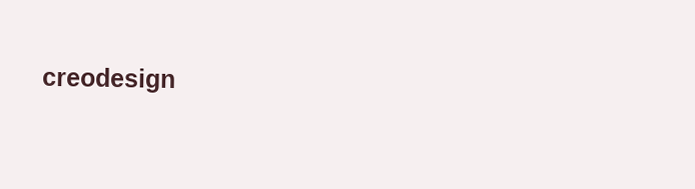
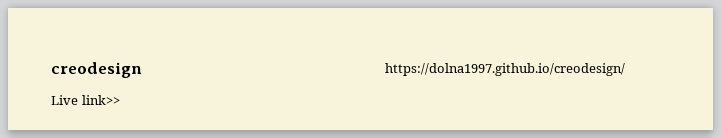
+ Live link>> https://dolna1997.github.io/creodesign/

